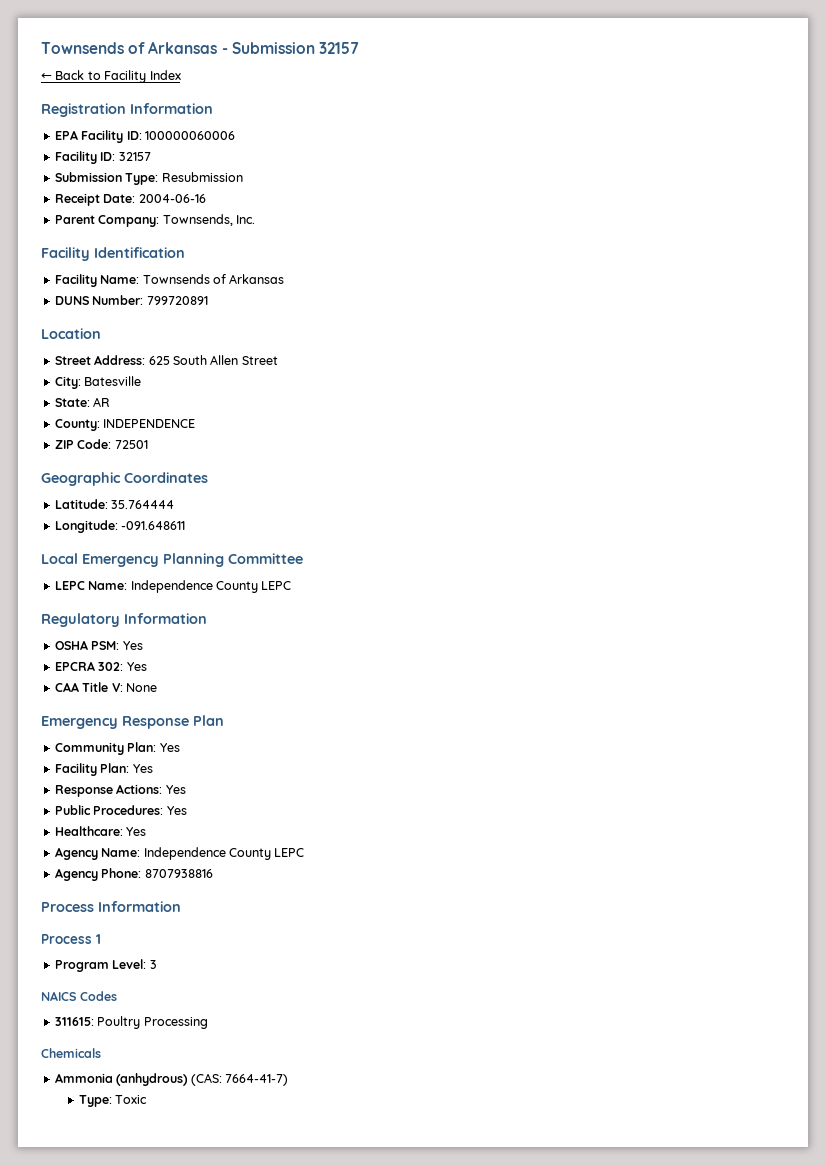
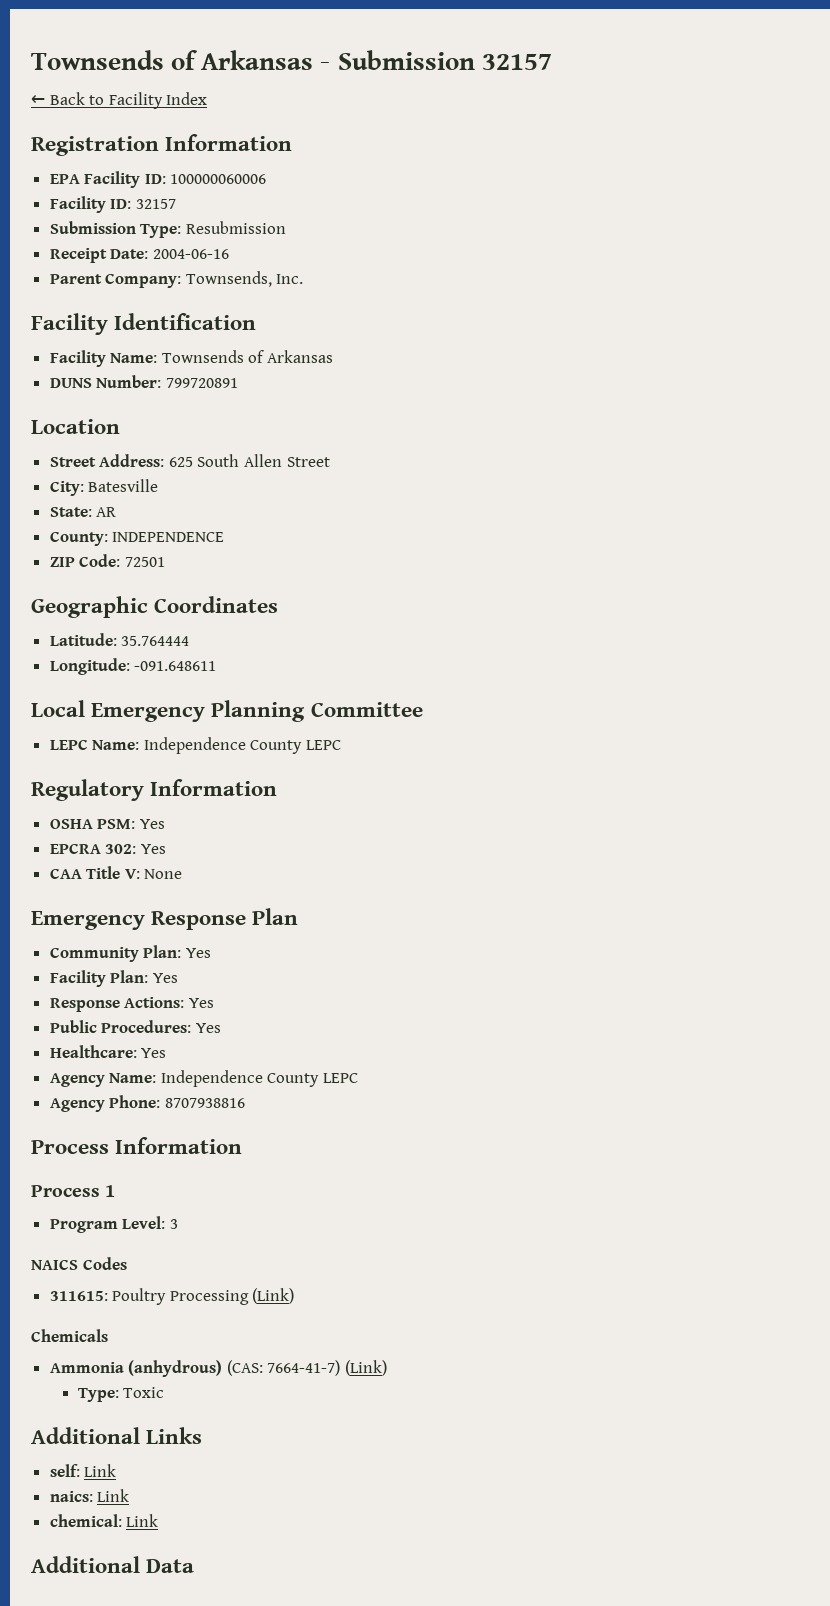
- 311615: Poultry Processing
+ 311615: Poultry Processing (Link)
- Ammonia (anhydrous) (CAS: 7664-41-7)
+ Ammonia (anhydrous) (CAS: 7664-41-7) (Link)
+ Additional Links
+ self: Link
+ naics: Link
+ chemical: Link
+ Additional Data

